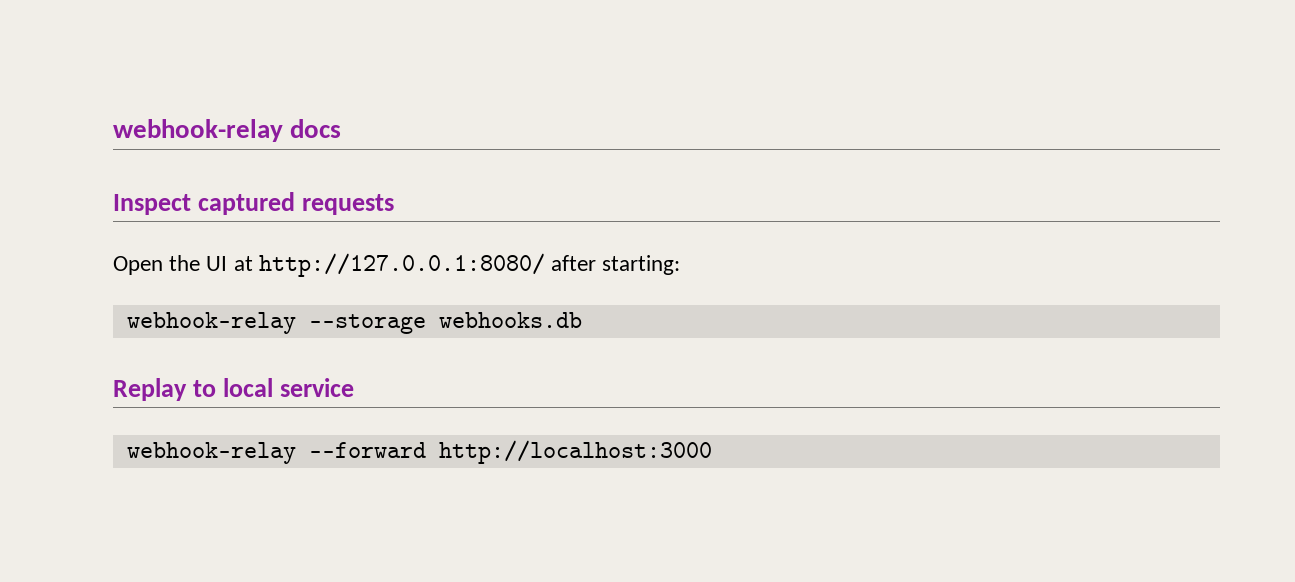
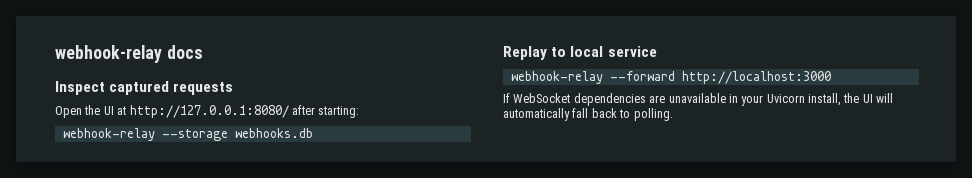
+ If WebSocket dependencies are unavailable in your Uvicorn install, the UI will automatically fall back to polling.

